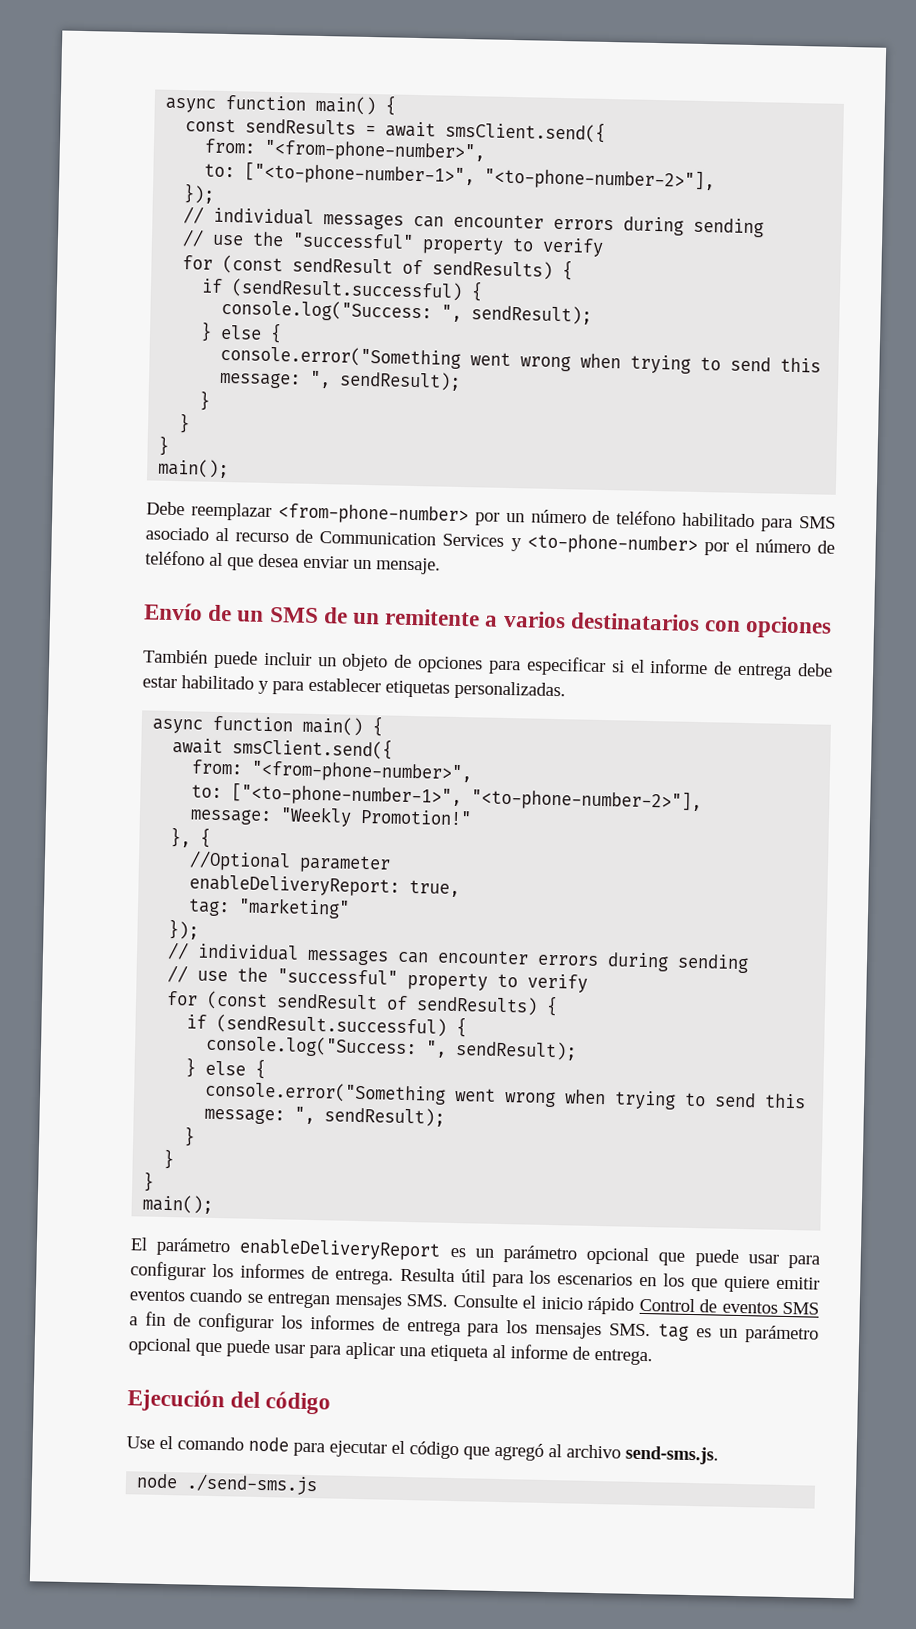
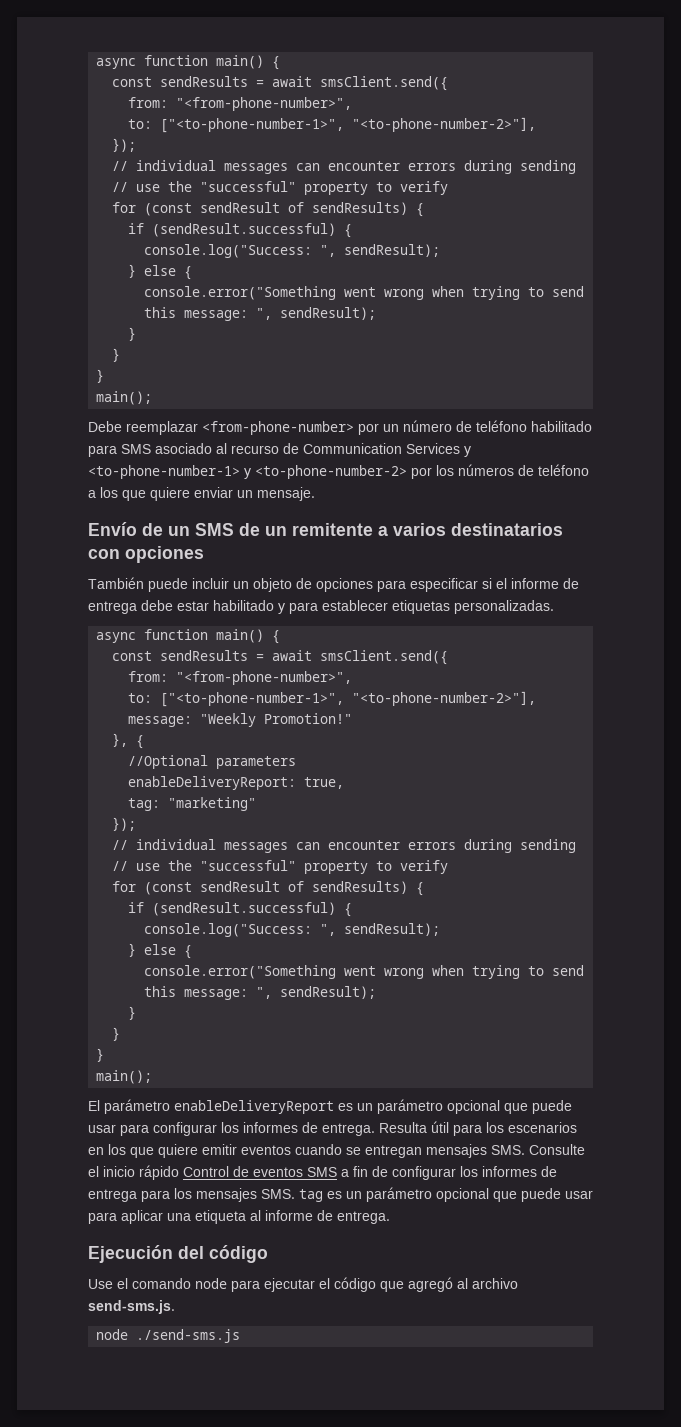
- Debe reemplazar <from-phone-number> por un número de teléfono habilitado para SMS asociado al recurso de Communication Services y <to-phone-number> por el número de teléfono al que desea enviar un mensaje.
+ Debe reemplazar <from-phone-number> por un número de teléfono habilitado para SMS asociado al recurso de Communication Services y <to-phone-number-1> y <to-phone-number-2> por los números de teléfono a los que quiere enviar un mensaje.
  También puede incluir un objeto de opciones para especificar si el informe de entrega debe estar habilitado y para establecer etiquetas personalizadas.
  async function main() {
- await smsClient.send({
+ const sendResults = await smsClient.send({
- //Optional parameter
+ //Optional parameters

